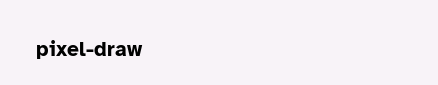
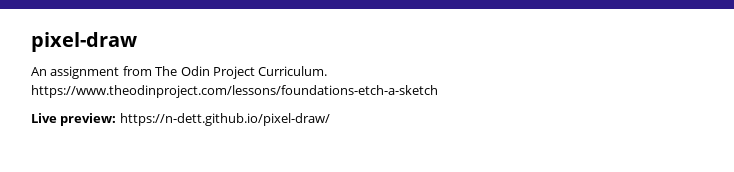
+ An assignment from The Odin Project Curriculum. https://www.theodinproject.com/lessons/foundations-etch-a-sketch
+ Live preview: https://n-dett.github.io/pixel-draw/

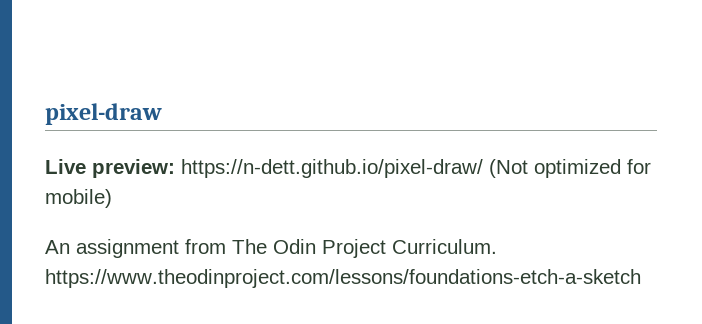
+ Live preview: https://n-dett.github.io/pixel-draw/ (Not optimized for mobile)
- Live preview: https://n-dett.github.io/pixel-draw/

